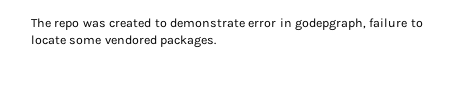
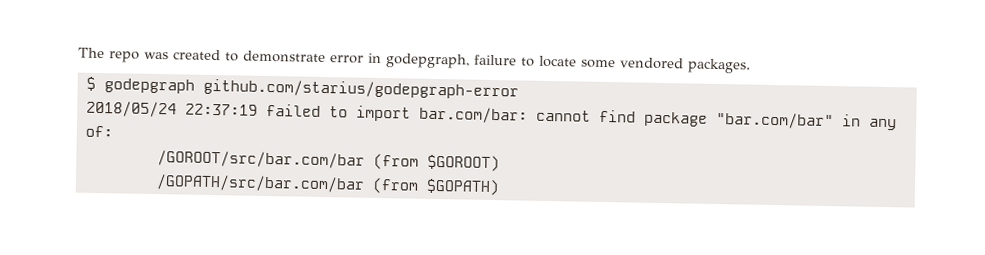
+ $ godepgraph github.com/starius/godepgraph-error
+ 2018/05/24 22:37:19 failed to import bar.com/bar: cannot find package "bar.com/bar" in any of:
+ /GOROOT/src/bar.com/bar (from $GOROOT)
+ /GOPATH/src/bar.com/bar (from $GOPATH)

